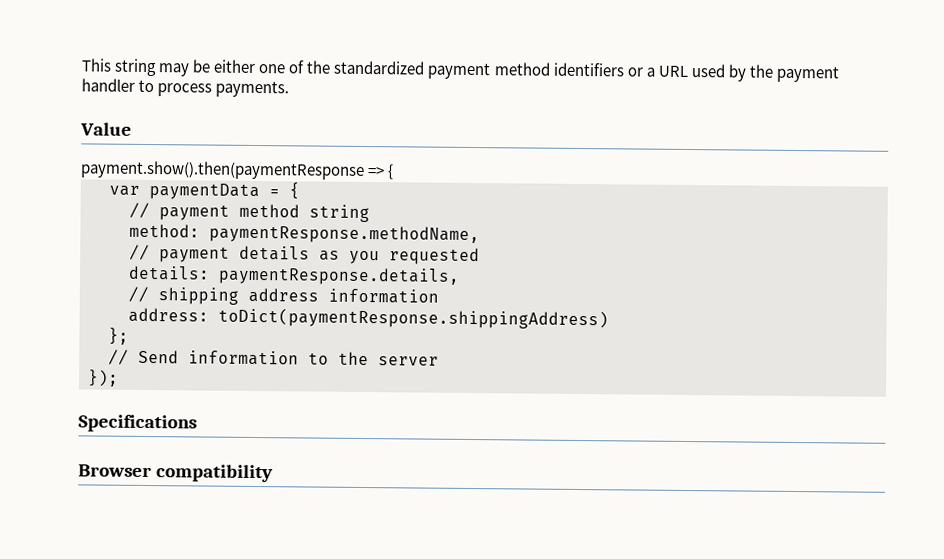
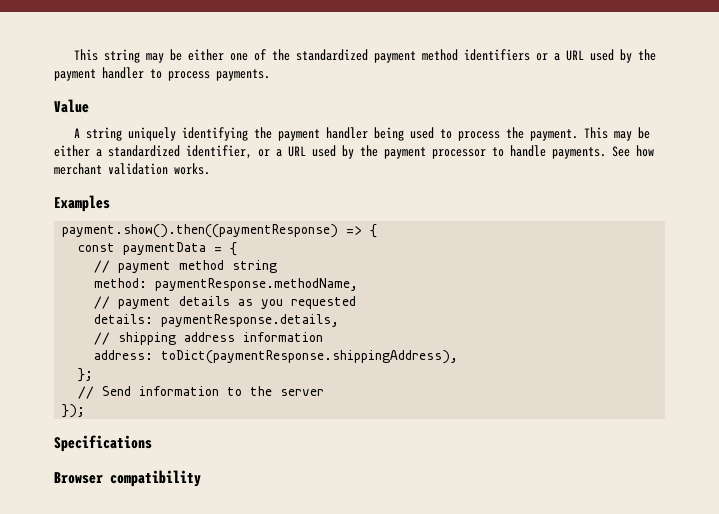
- payment.show().then(paymentResponse => {
+ A string uniquely identifying the payment handler being used to process the payment. This may be either a standardized identifier, or a URL used by the payment processor to handle payments. See how merchant validation works.
+ Examples
+ payment.show().then((paymentResponse) => {
- var paymentData = {
+ const paymentData = {
- address: toDict(paymentResponse.shippingAddress)
+ address: toDict(paymentResponse.shippingAddress),

